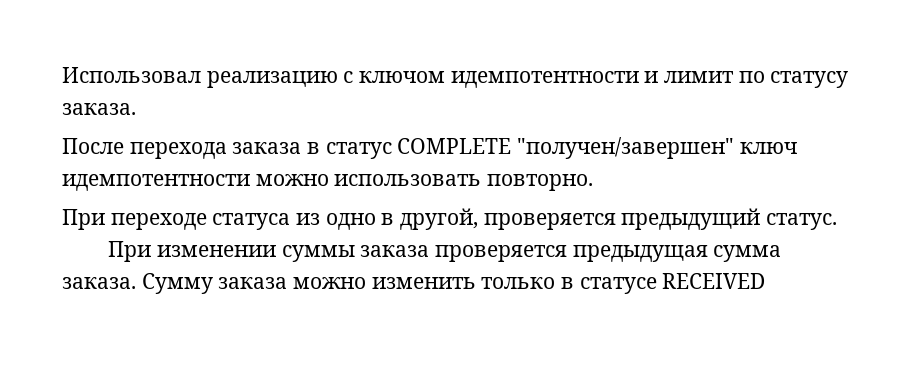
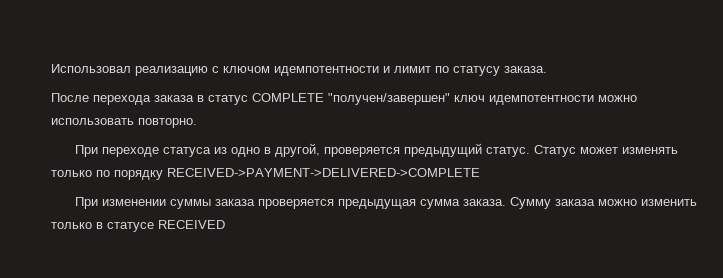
+ Статус может изменять только по порядку RECEIVED->PAYMENT->DELIVERED->COMPLETE

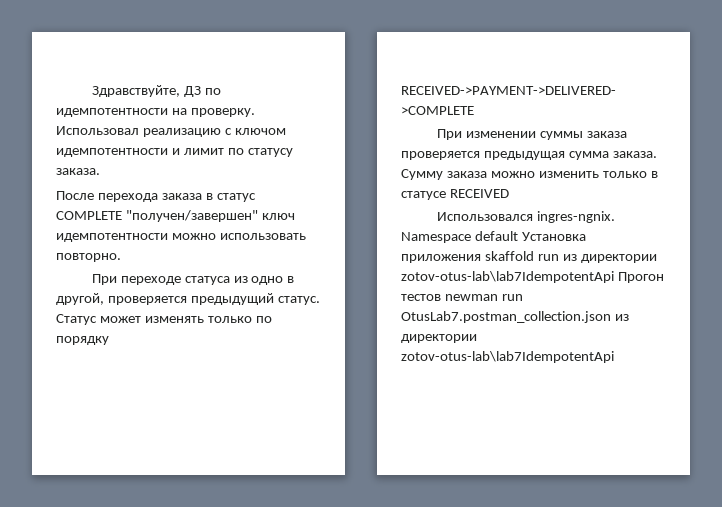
+ Здравствуйте, ДЗ по идемпотентности на проверку.
+ Использовался ingres-ngnix. Namespace default Установка приложения skaffold run из директории zotov-otus-lab\lab7IdempotentApi Прогон тестов newman run OtusLab7.postman_collection.json из директории zotov-otus-lab\lab7IdempotentApi

